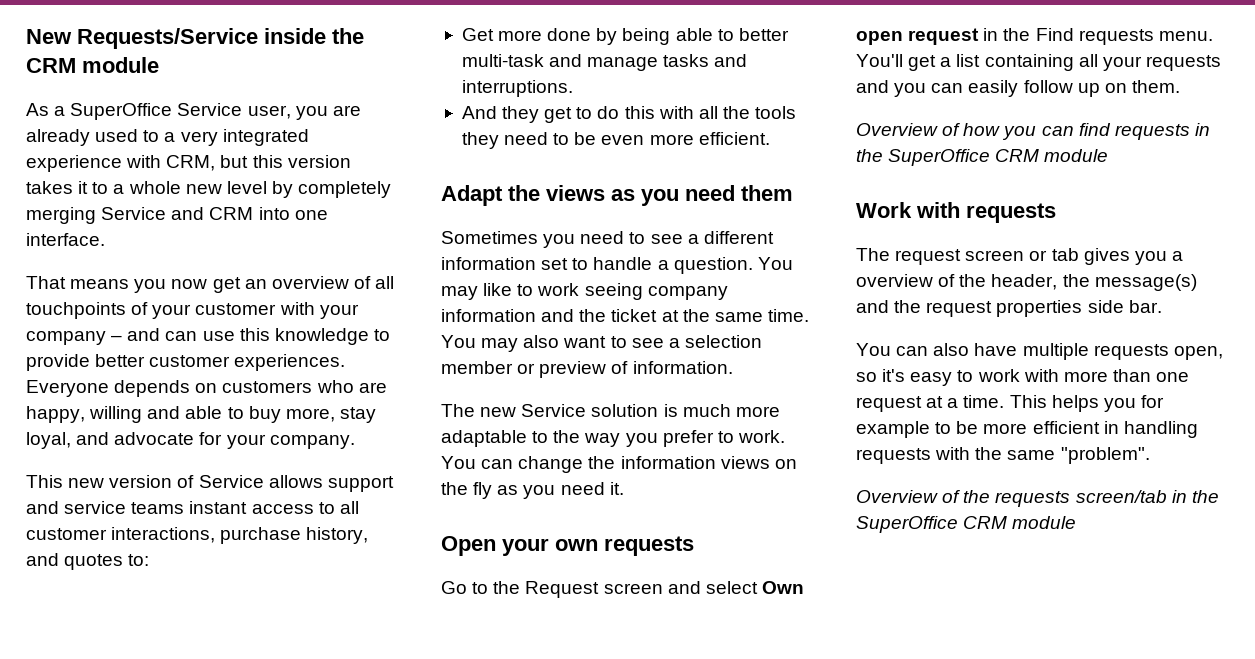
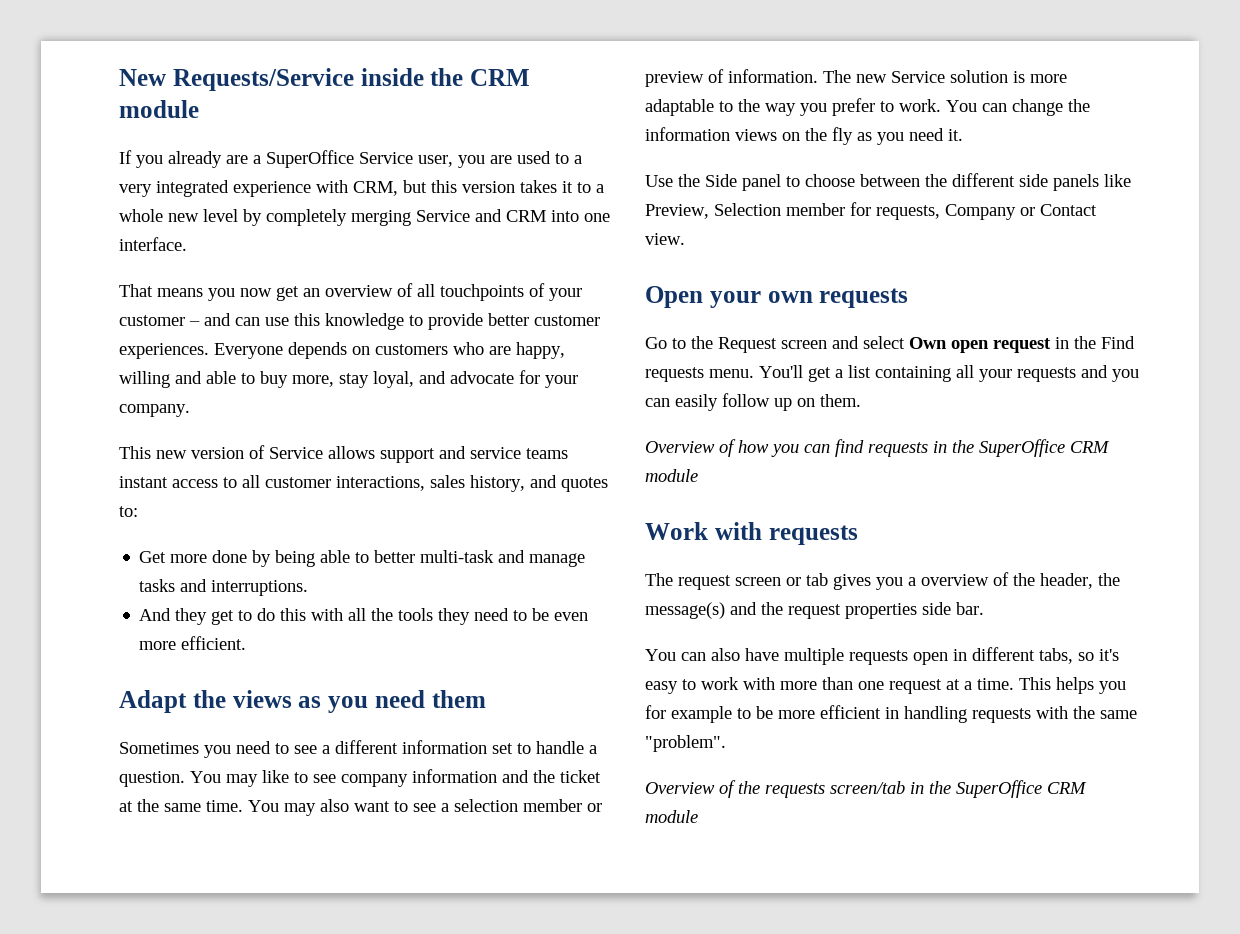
- As a SuperOffice Service user, you are already used to a very integrated experience with CRM, but this version takes it to a whole new level by completely merging Service and CRM into one interface.
+ If you already are a SuperOffice Service user, you are used to a very integrated experience with CRM, but this version takes it to a whole new level by completely merging Service and CRM into one interface.
- That means you now get an overview of all touchpoints of your customer with your company – and can use this knowledge to provide better customer experiences.
+ That means you now get an overview of all touchpoints of your customer – and can use this knowledge to provide better customer experiences.
- This new version of Service allows support and service teams instant access to all customer interactions, purchase history, and quotes to:
+ This new version of Service allows support and service teams instant access to all customer interactions, sales history, and quotes to:
- You may like to work seeing company information and the ticket at the same time.
+ You may like to see company information and the ticket at the same time.
- You may also want to see a selection member or preview of information.
- The new Service solution is much more adaptable to the way you prefer to work.
+ You may also want to see a selection member or preview of information. The new Service solution is more adaptable to the way you prefer to work.
+ Use the Side panel to choose between the different side panels like Preview, Selection member for requests, Company or Contact view.
- You can also have multiple requests open, so it's easy to work with more than one request at a time.
+ You can also have multiple requests open in different tabs, so it's easy to work with more than one request at a time.

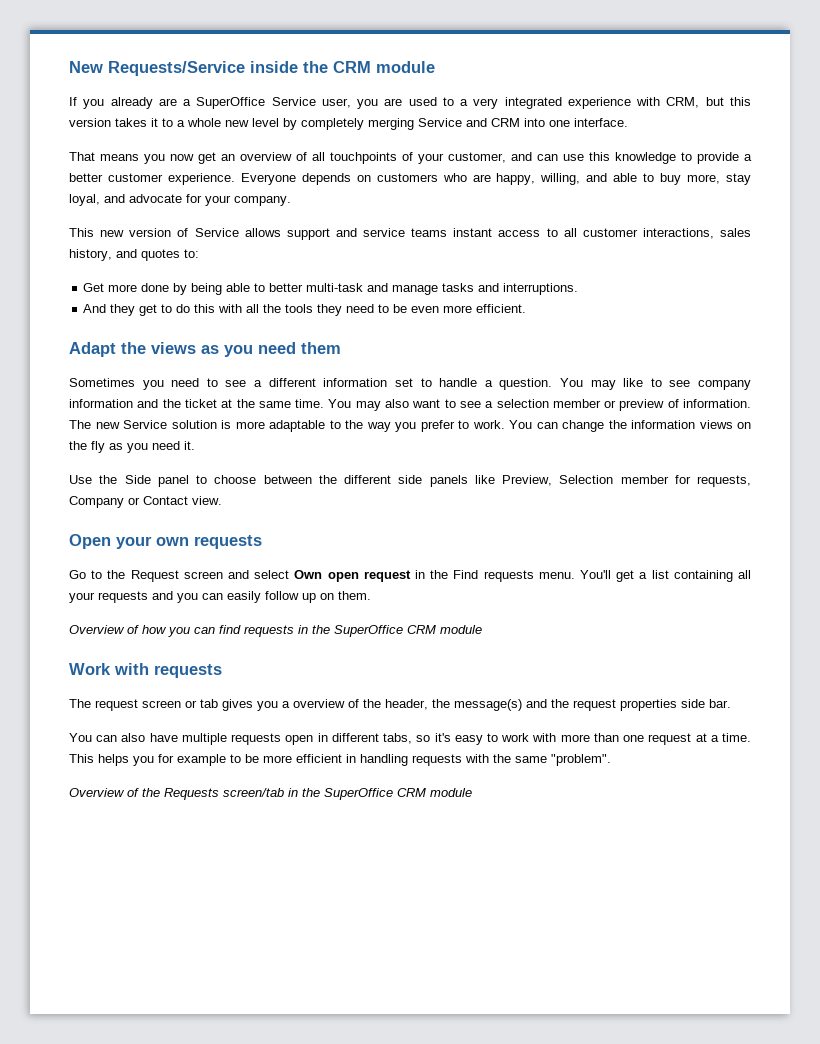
- That means you now get an overview of all touchpoints of your customer – and can use this knowledge to provide better customer experiences.
+ That means you now get an overview of all touchpoints of your customer, and can use this knowledge to provide a better customer experience.
- Everyone depends on customers who are happy, willing and able to buy more, stay loyal, and advocate for your company.
+ Everyone depends on customers who are happy, willing, and able to buy more, stay loyal, and advocate for your company.
- Overview of the requests screen/tab in the SuperOffice CRM module
+ Overview of the Requests screen/tab in the SuperOffice CRM module

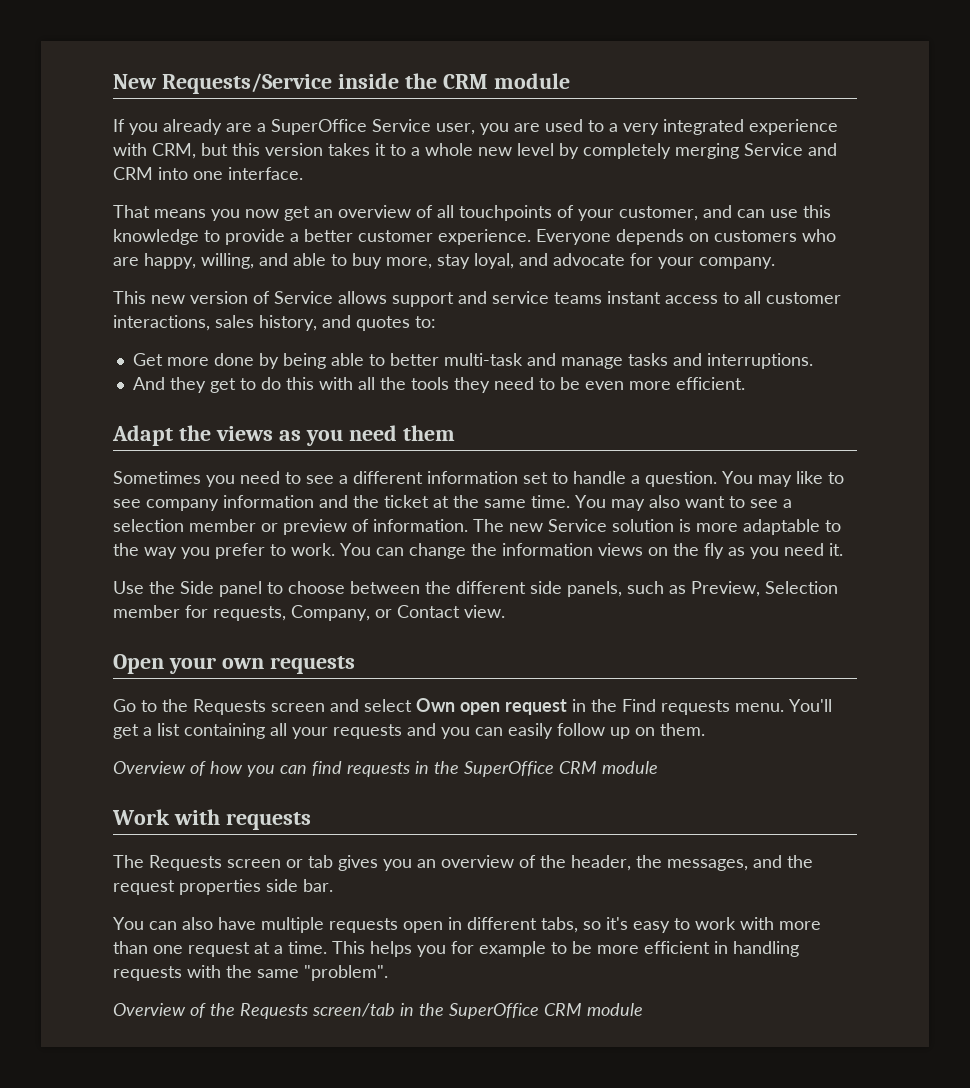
- Use the Side panel to choose between the different side panels like Preview, Selection member for requests, Company or Contact view.
+ Use the Side panel to choose between the different side panels, such as Preview, Selection member for requests, Company, or Contact view.
- Go to the Request screen and select Own open request in the Find requests menu.
+ Go to the Requests screen and select Own open request in the Find requests menu.
- The request screen or tab gives you a overview of the header, the message(s) and the request properties side bar.
+ The Requests screen or tab gives you an overview of the header, the messages, and the request properties side bar.

